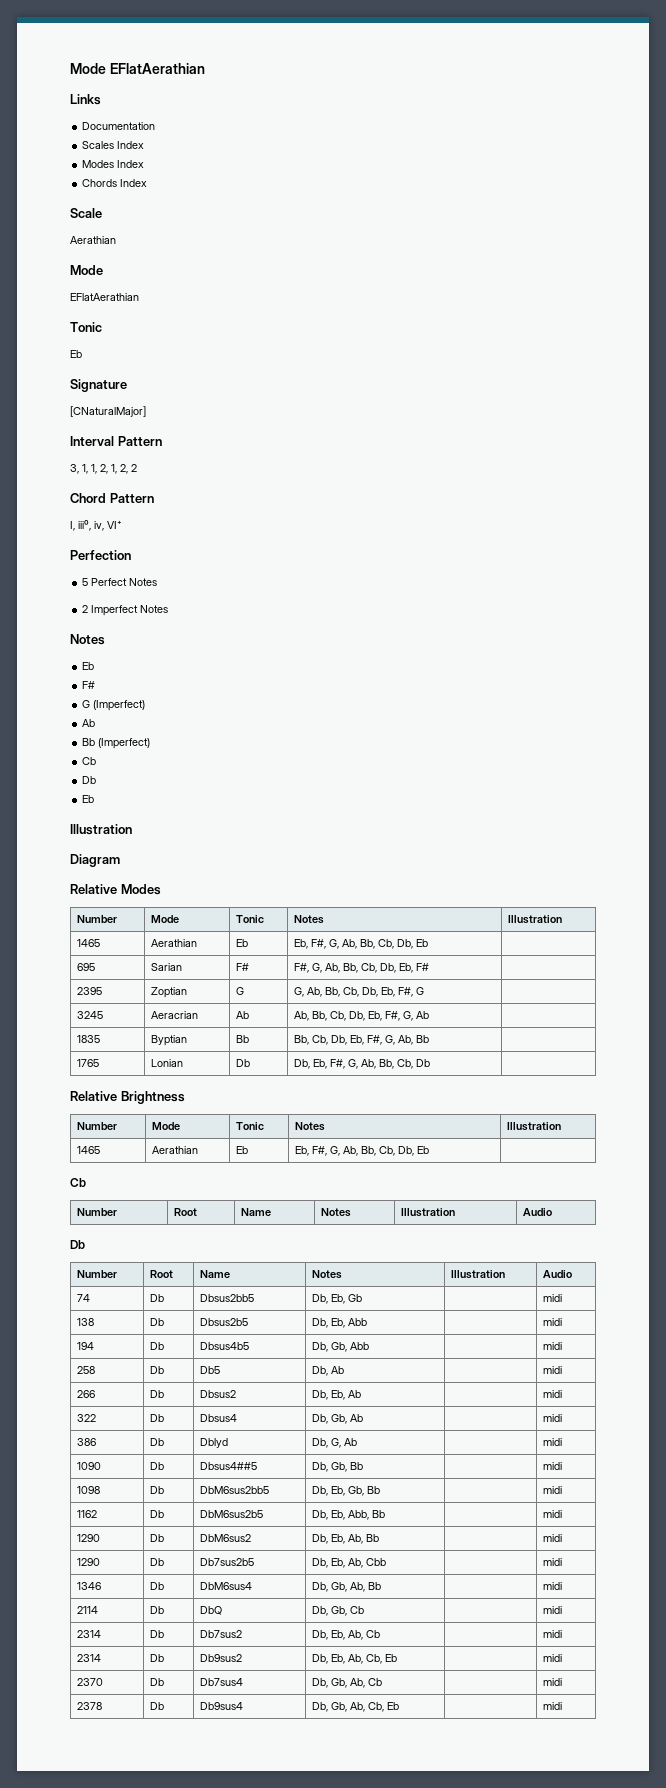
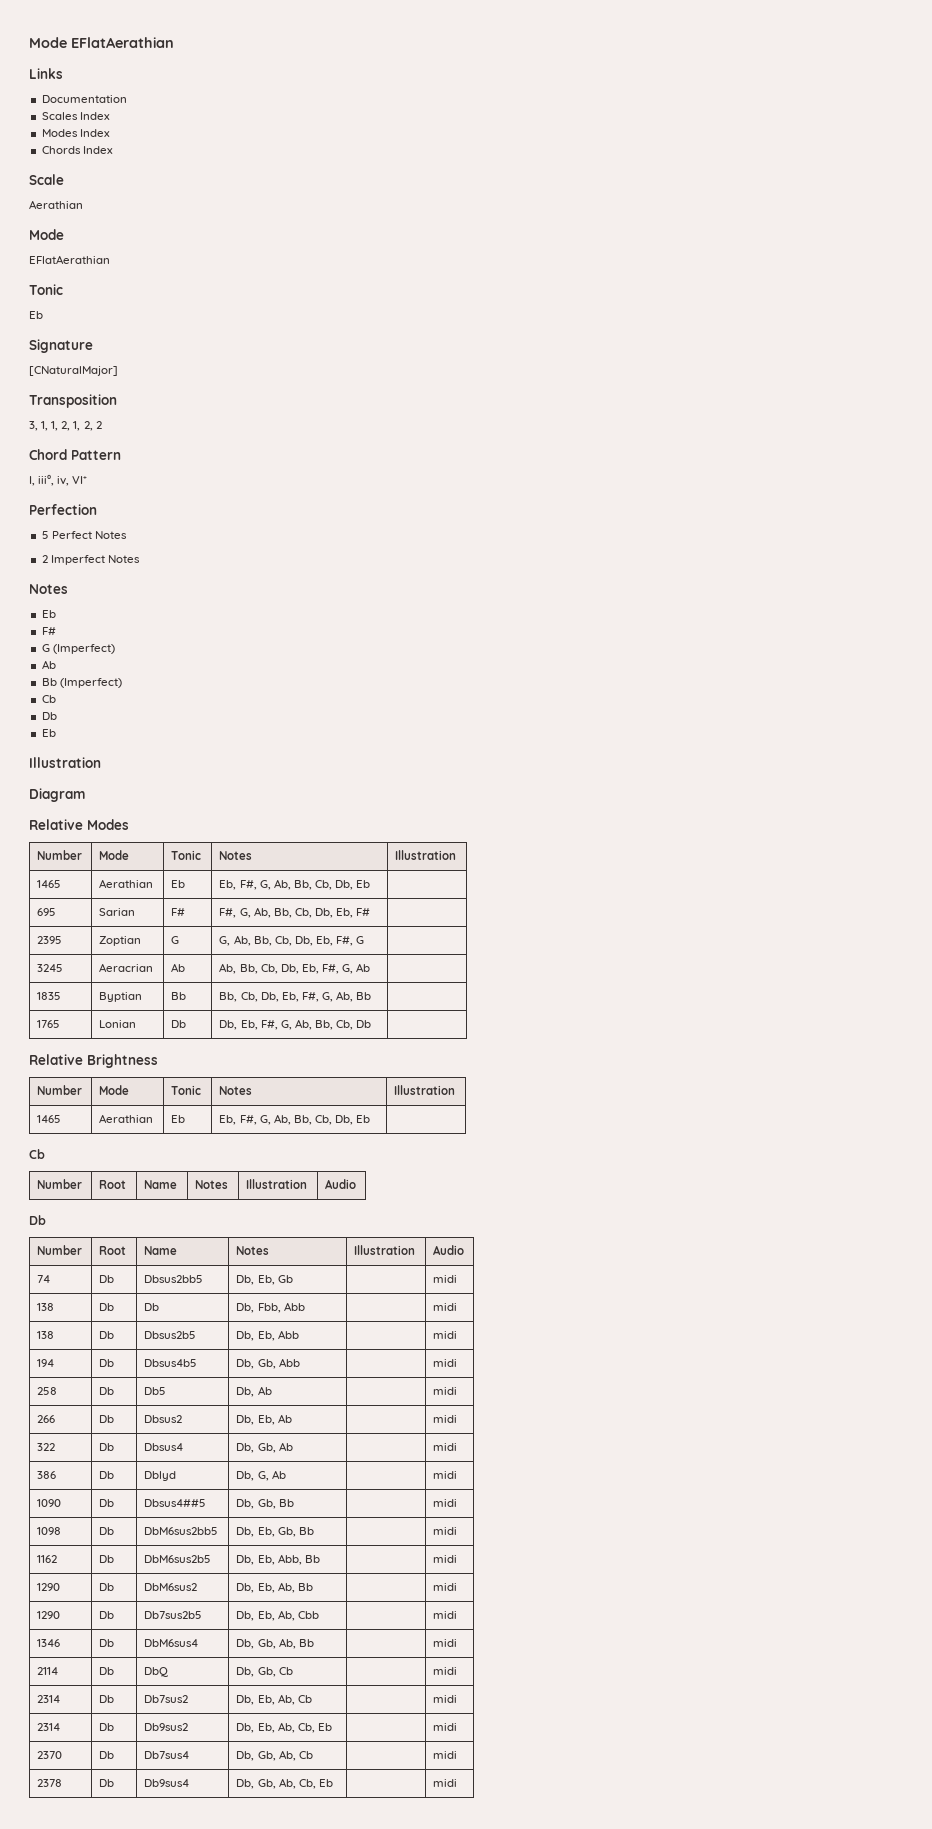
- Interval Pattern
+ Transposition
+ 138 | Db | Db | Db, Fbb, Abb | | midi

